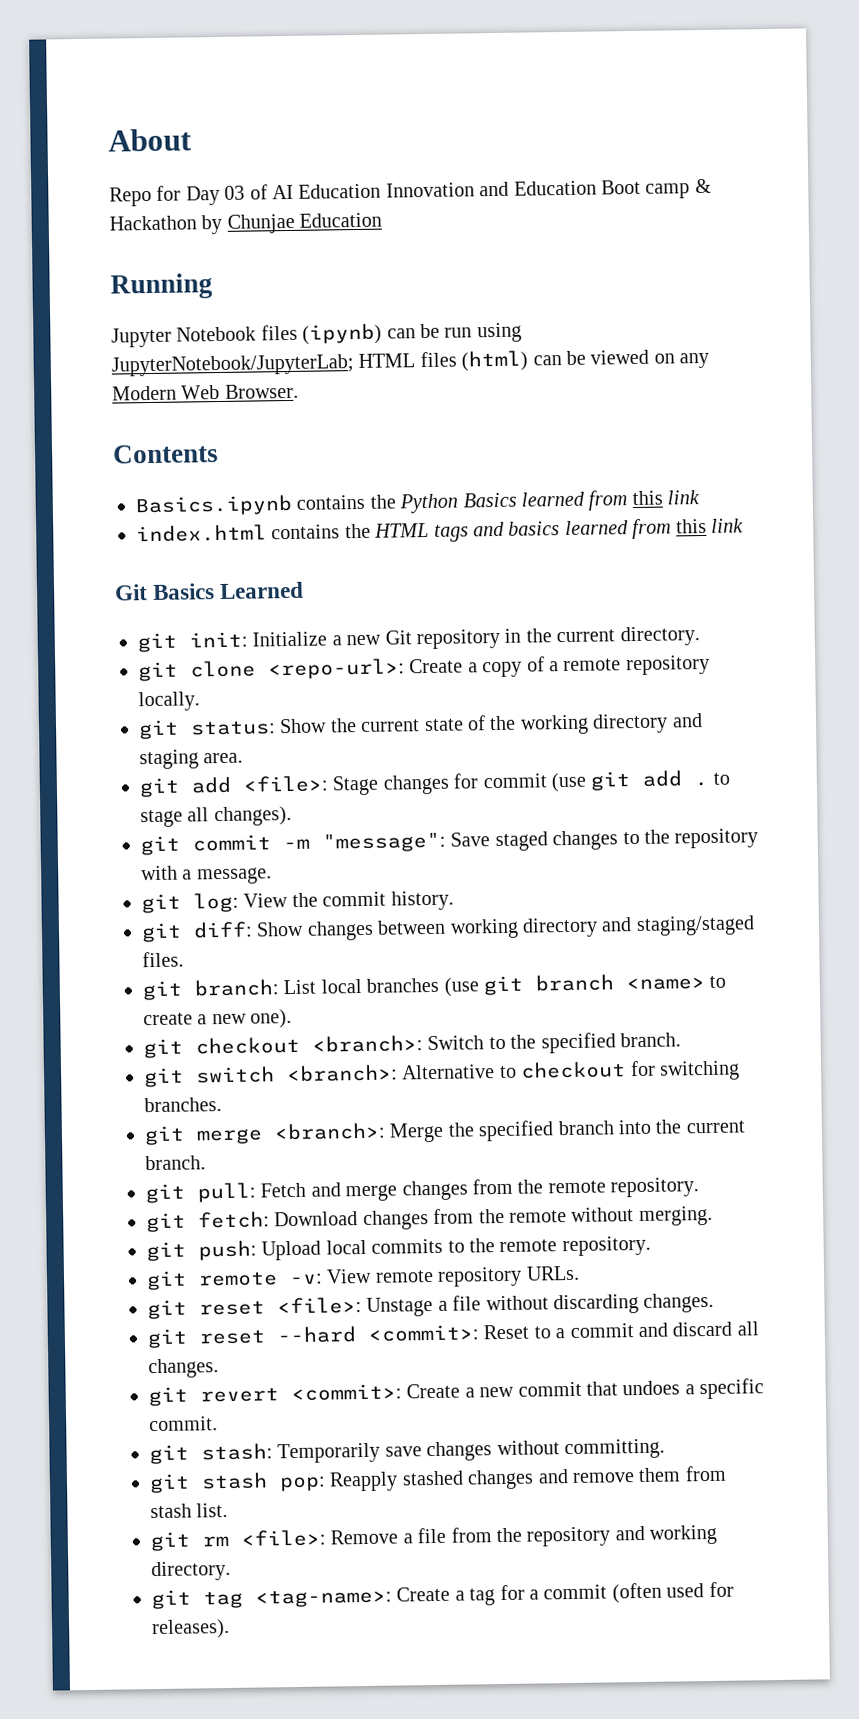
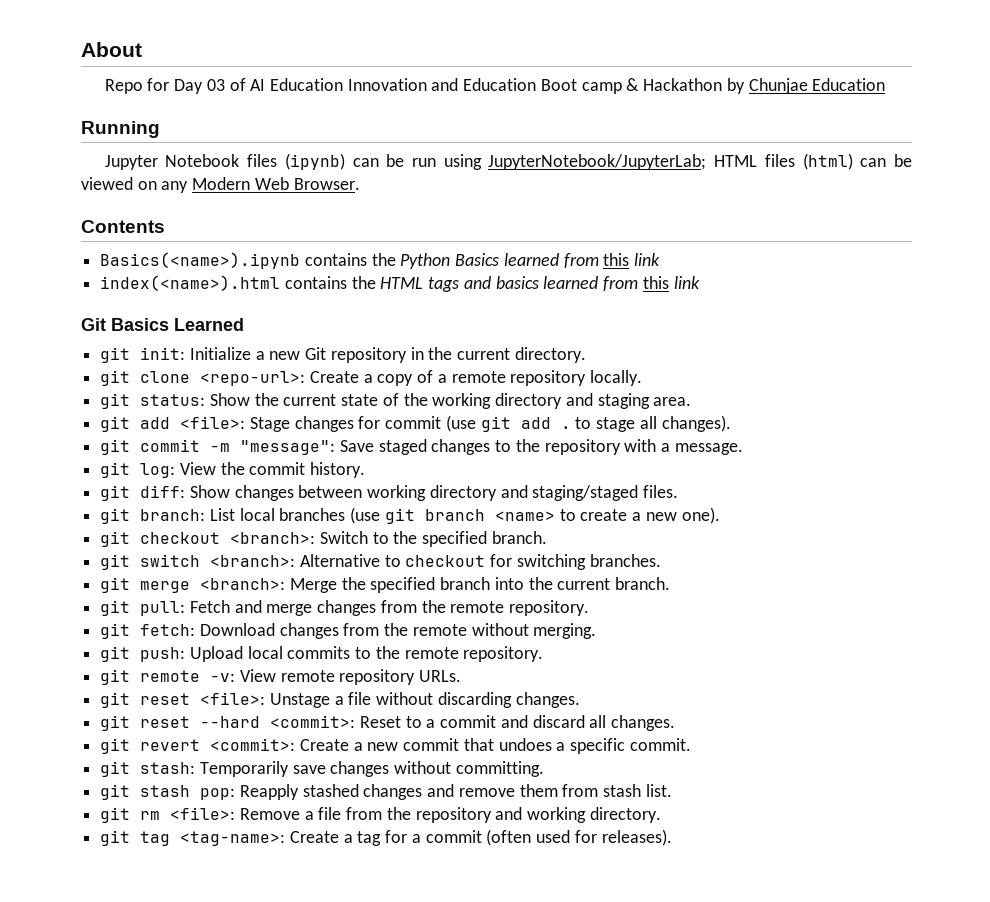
- Basics.ipynb contains the Python Basics learned from this link
+ Basics(<name>).ipynb contains the Python Basics learned from this link
- index.html contains the HTML tags and basics learned from this link
+ index(<name>).html contains the HTML tags and basics learned from this link

